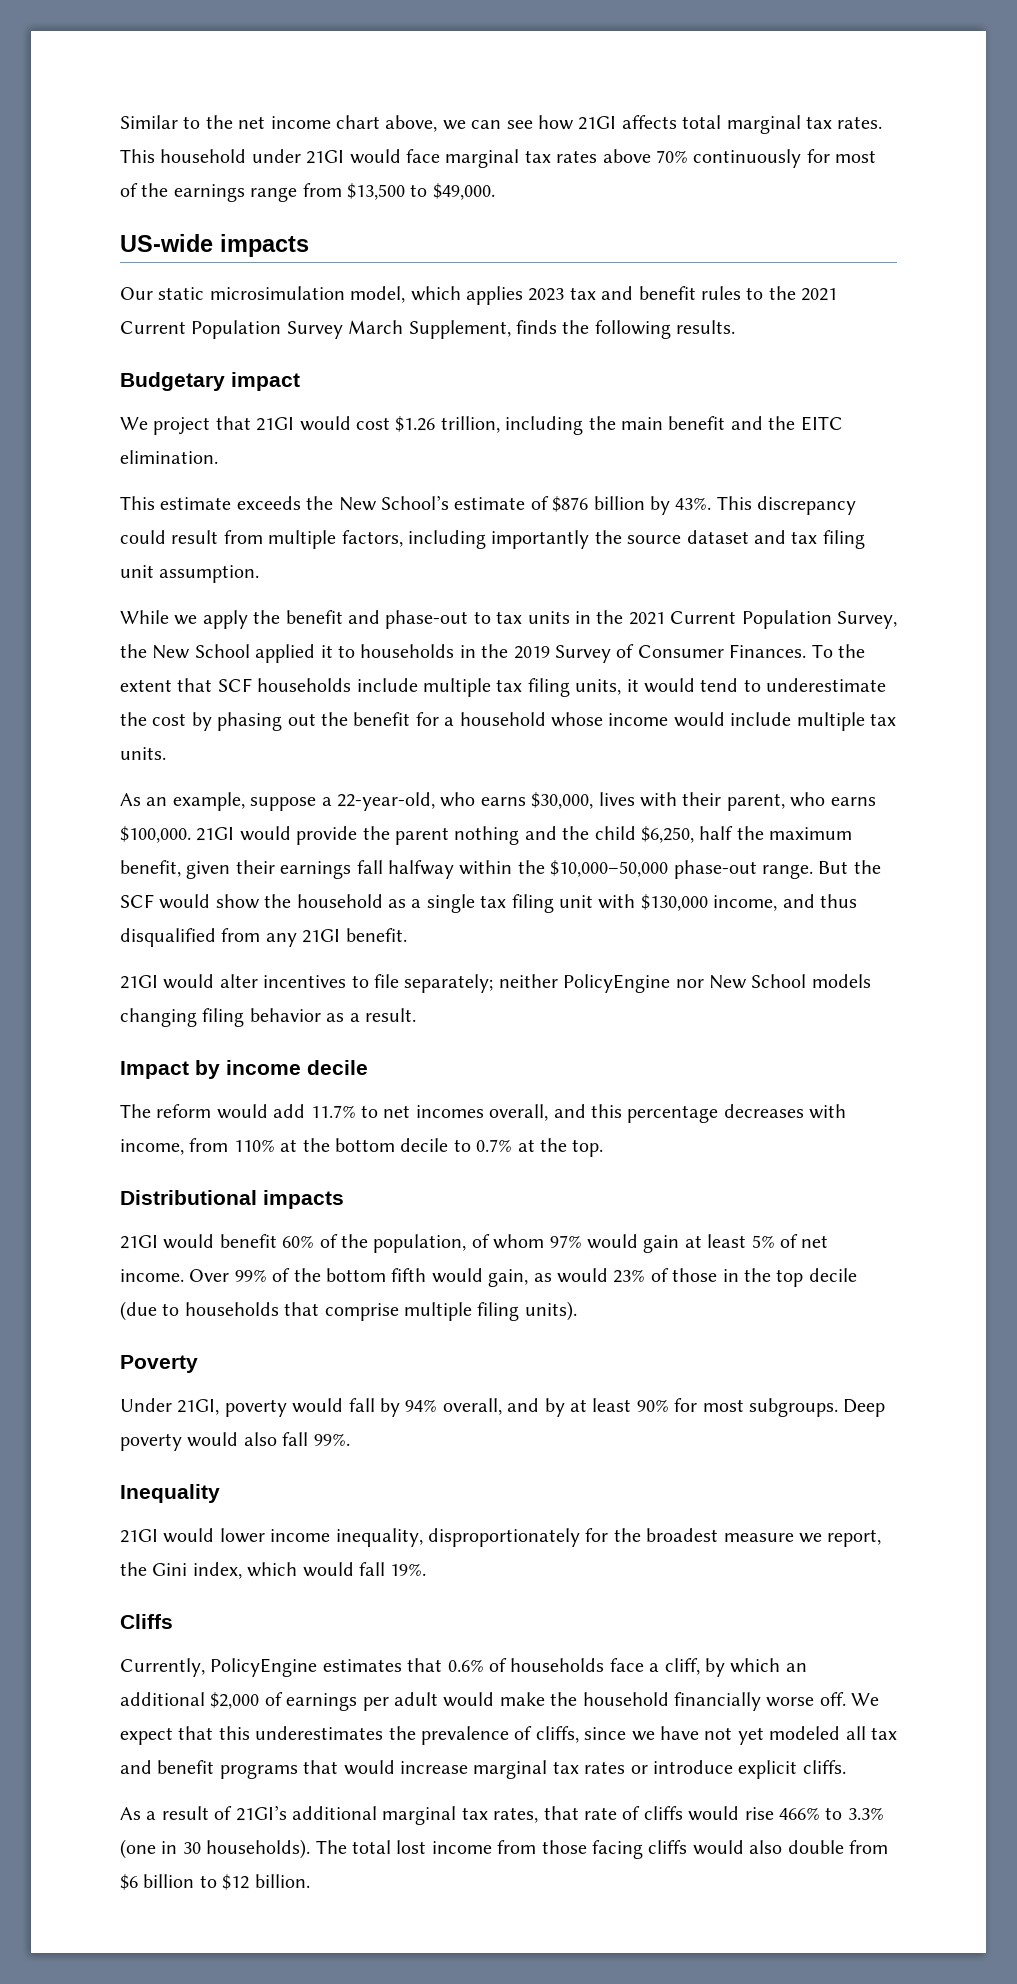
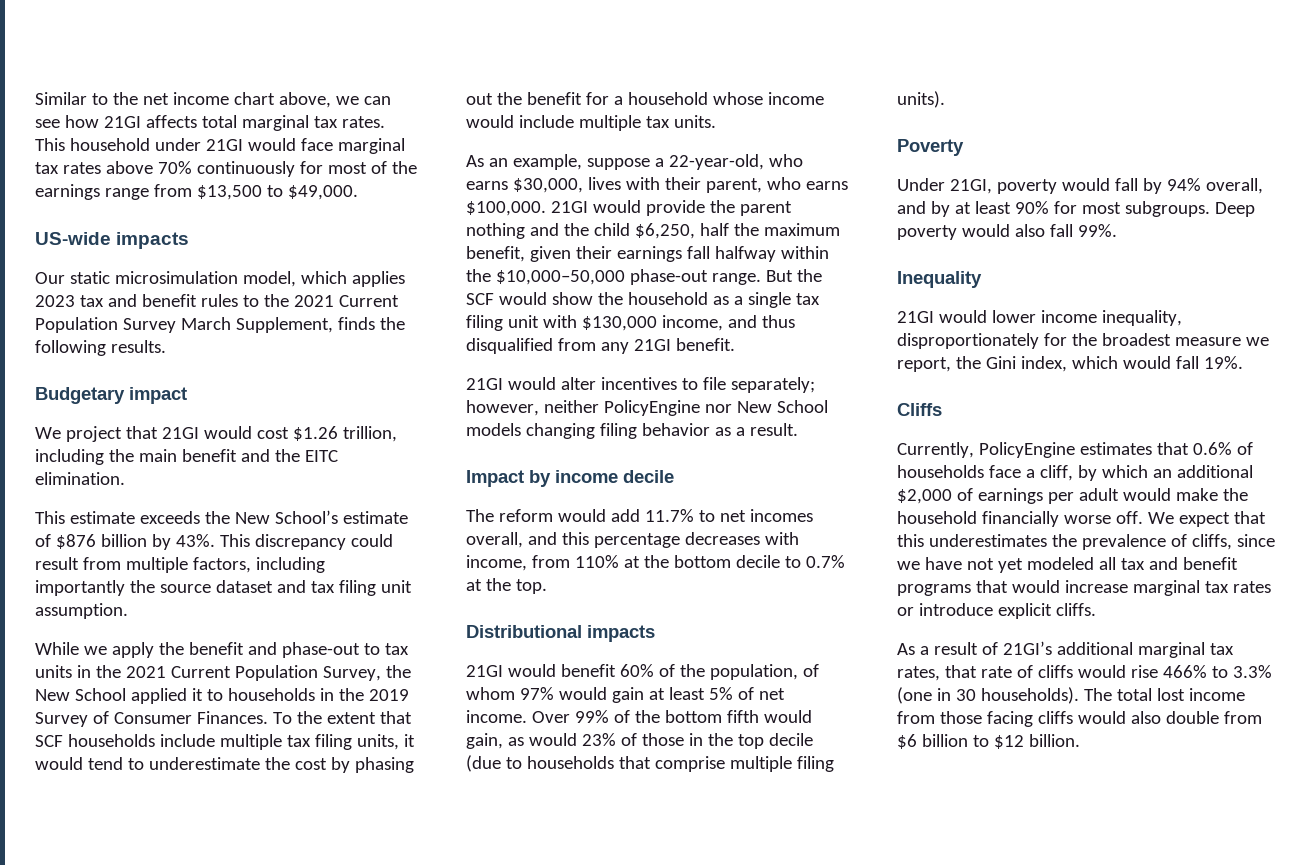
- 21GI would alter incentives to file separately; neither PolicyEngine nor New School models changing filing behavior as a result.
+ 21GI would alter incentives to file separately; however, neither PolicyEngine nor New School models changing filing behavior as a result.

